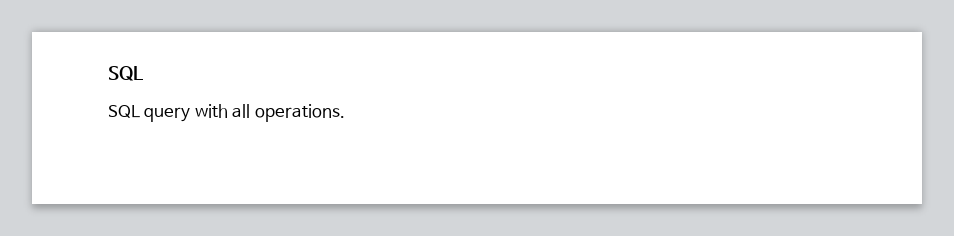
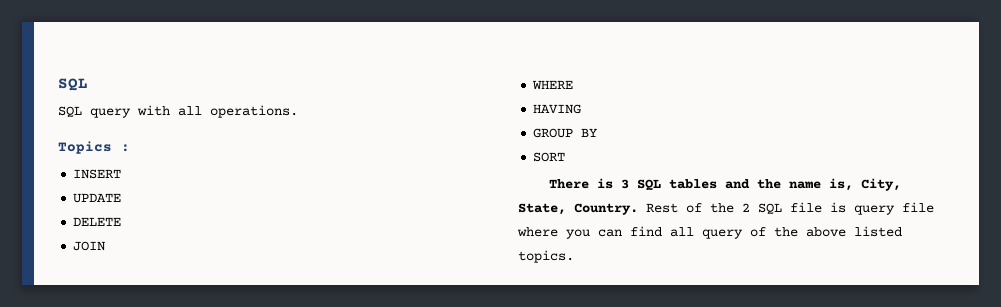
+ Topics :
+ INSERT
+ UPDATE
+ DELETE
+ JOIN
+ WHERE
+ HAVING
+ GROUP BY
+ SORT
+ There is 3 SQL tables and the name is, City, State, Country. Rest of the 2 SQL file is query file where you can find all query of the above listed topics.

